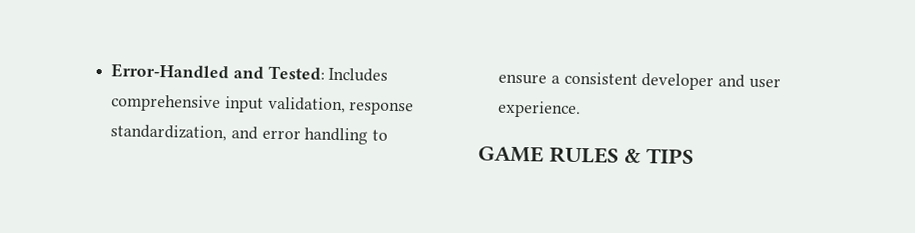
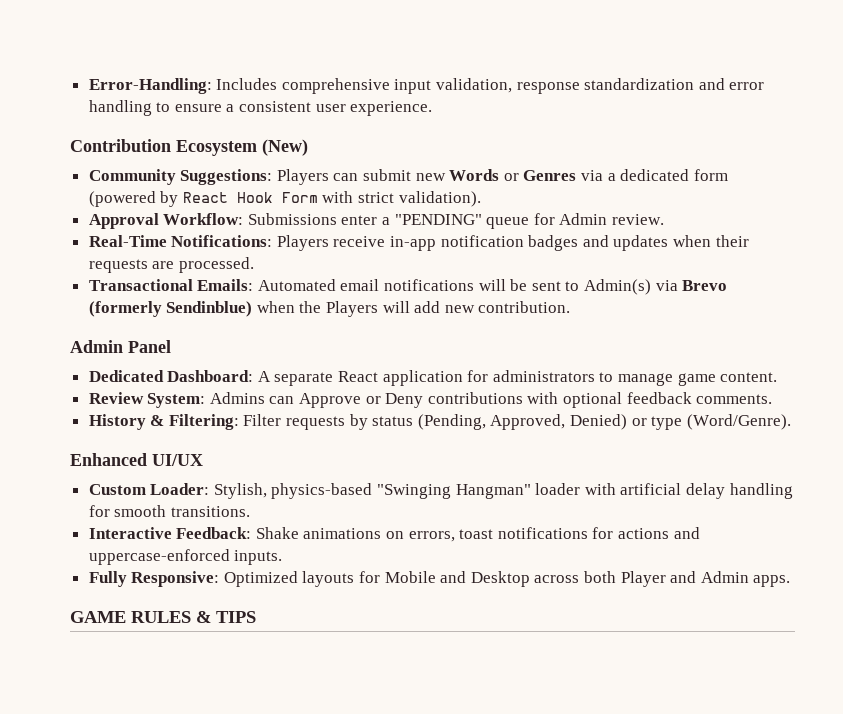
- Error-Handled and Tested: Includes comprehensive input validation, response standardization, and error handling to ensure a consistent developer and user experience.
+ Error-Handling: Includes comprehensive input validation, response standardization and error handling to ensure a consistent user experience.
+ Contribution Ecosystem (New)
+ Community Suggestions: Players can submit new Words or Genres via a dedicated form (powered by React Hook Form with strict validation).
+ Approval Workflow: Submissions enter a "PENDING" queue for Admin review.
+ Real-Time Notifications: Players receive in-app notification badges and updates when their requests are processed.
+ Transactional Emails: Automated email notifications will be sent to Admin(s) via Brevo (formerly Sendinblue) when the Players will add new contribution.
+ Admin Panel
+ Dedicated Dashboard: A separate React application for administrators to manage game content.
+ Review System: Admins can Approve or Deny contributions with optional feedback comments.
+ History & Filtering: Filter requests by status (Pending, Approved, Denied) or type (Word/Genre).
+ Enhanced UI/UX
+ Custom Loader: Stylish, physics-based "Swinging Hangman" loader with artificial delay handling for smooth transitions.
+ Interactive Feedback: Shake animations on errors, toast notifications for actions and uppercase-enforced inputs.
+ Fully Responsive: Optimized layouts for Mobile and Desktop across both Player and Admin apps.

